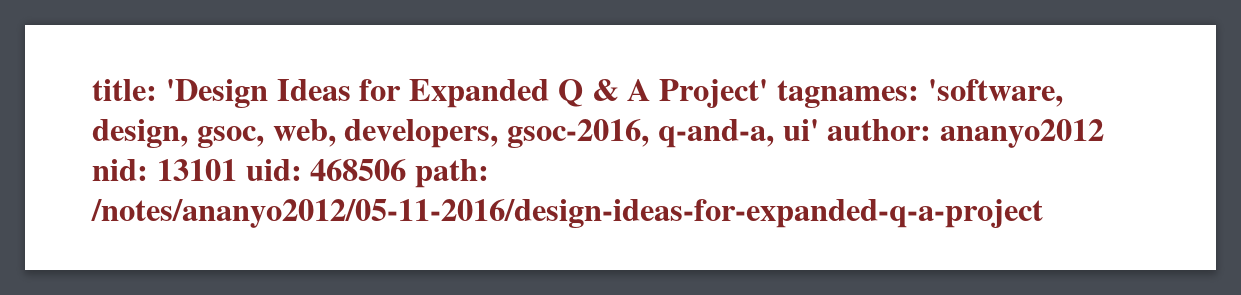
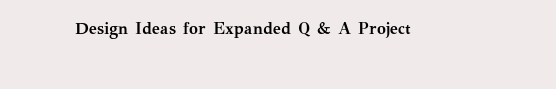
- title: 'Design Ideas for Expanded Q & A Project' tagnames: 'software, design, gsoc, web, developers, gsoc-2016, q-and-a, ui' author: ananyo2012 nid: 13101 uid: 468506 path: /notes/ananyo2012/05-11-2016/design-ideas-for-expanded-q-a-project
+ Design Ideas for Expanded Q & A Project

